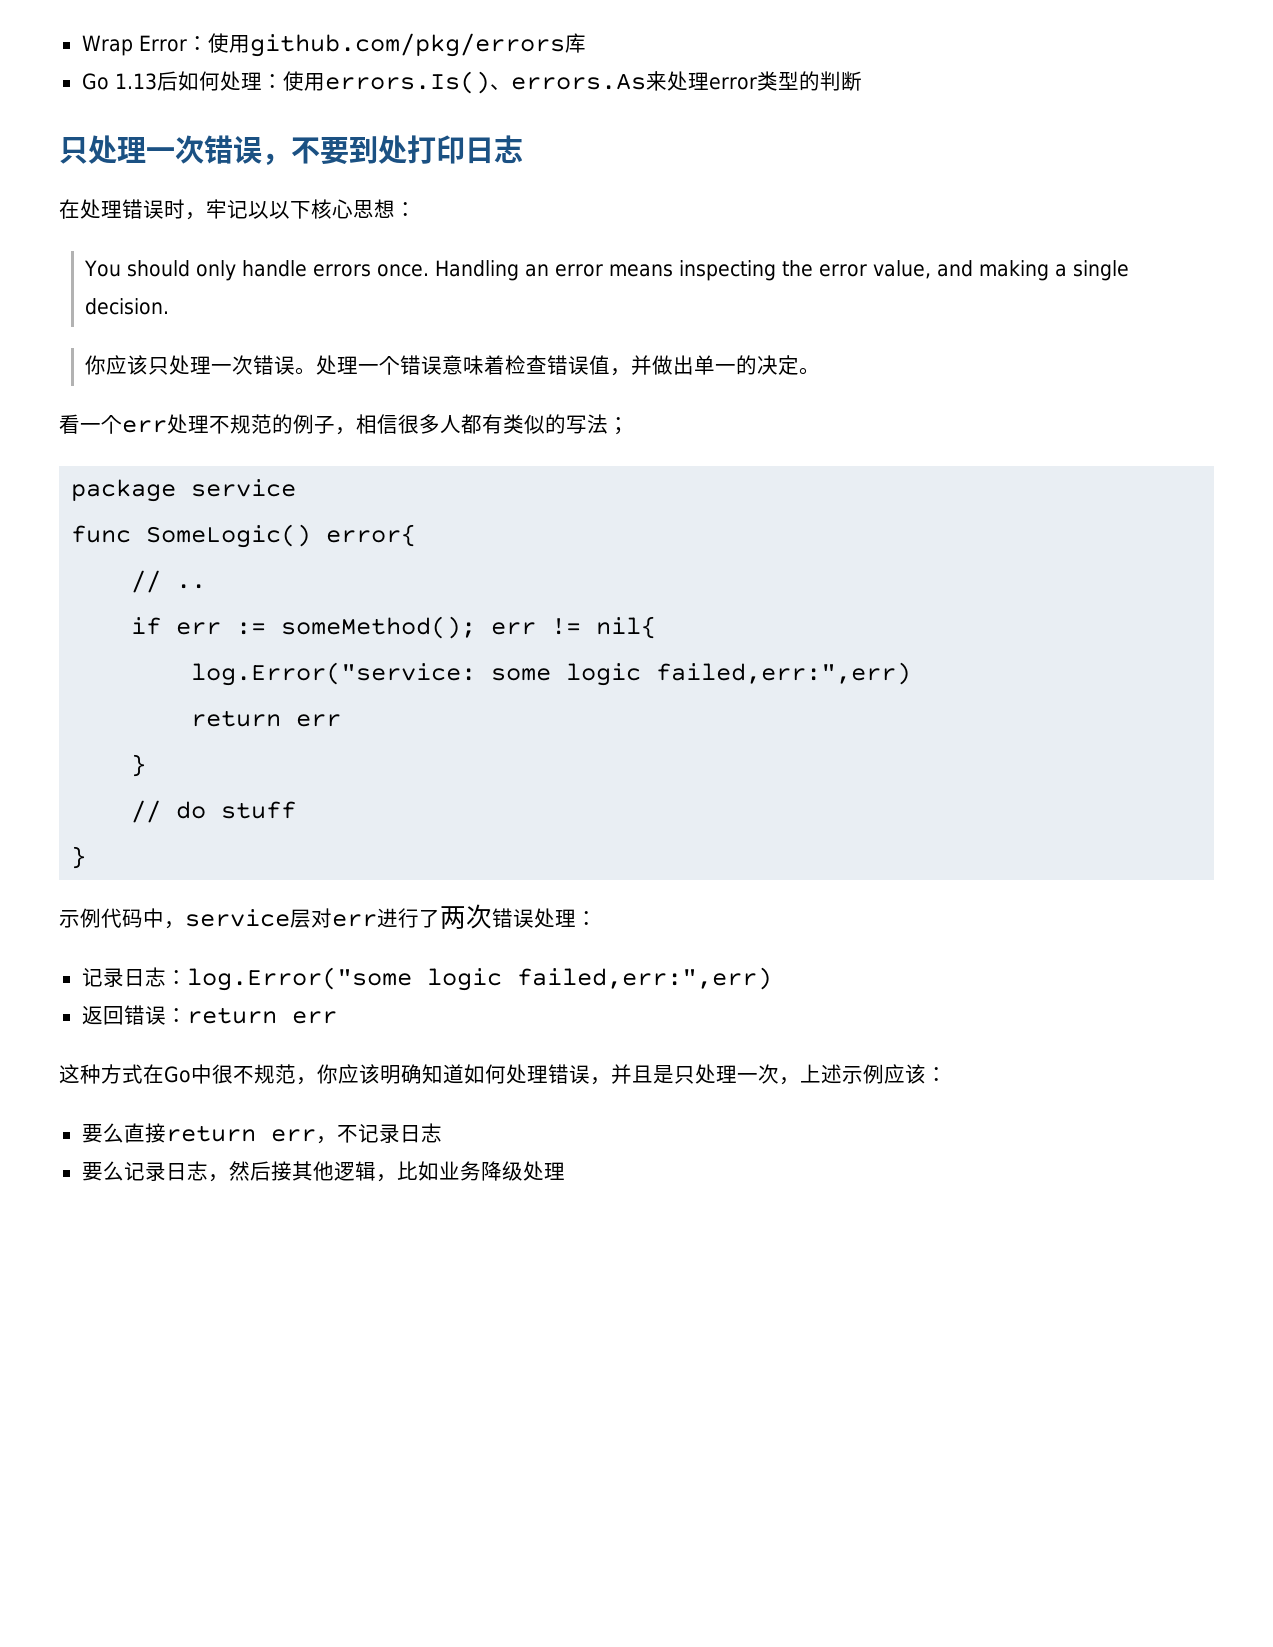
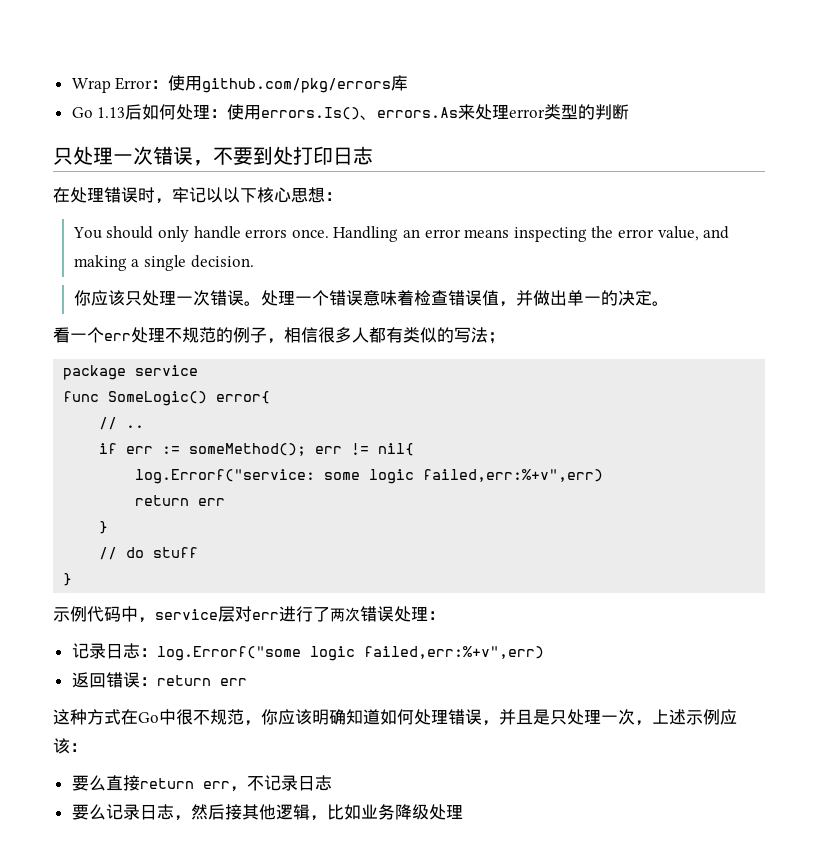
- log.Error("service: some logic failed,err:",err)
+ log.Errorf("service: some logic failed,err:%+v",err)
- 记录日志：log.Error("some logic failed,err:",err)
+ 记录日志：log.Errorf("some logic failed,err:%+v",err)

